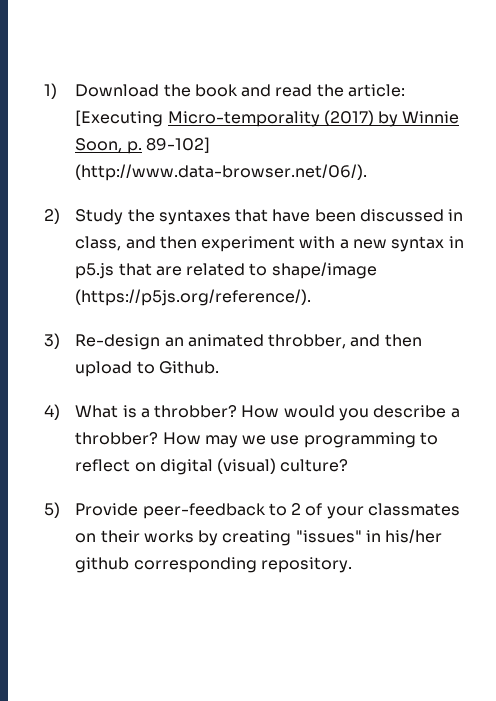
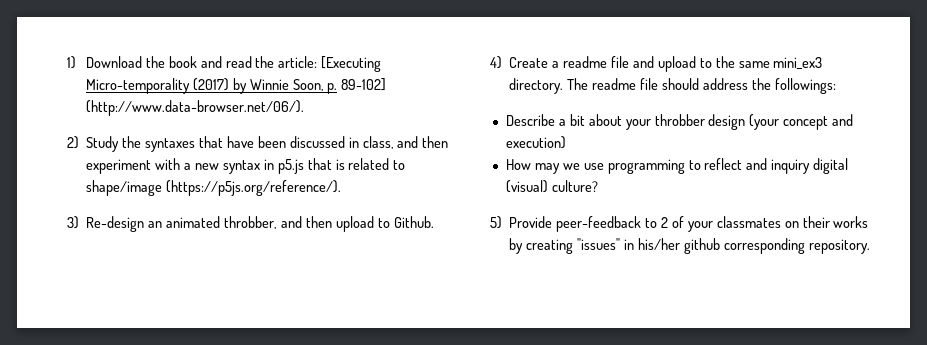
- 2) Study the syntaxes that have been discussed in class, and then experiment with a new syntax in p5.js that are related to shape/image (https://p5js.org/reference/).
+ 2) Study the syntaxes that have been discussed in class, and then experiment with a new syntax in p5.js that is related to shape/image (https://p5js.org/reference/).
- 4) What is a throbber? How would you describe a throbber? How may we use programming to reflect on digital (visual) culture?
+ 4) Create a readme file and upload to the same mini_ex3 directory. The readme file should address the followings:
+ Describe a bit about your throbber design (your concept and execution)
+ How may we use programming to reflect and inquiry digital (visual) culture?

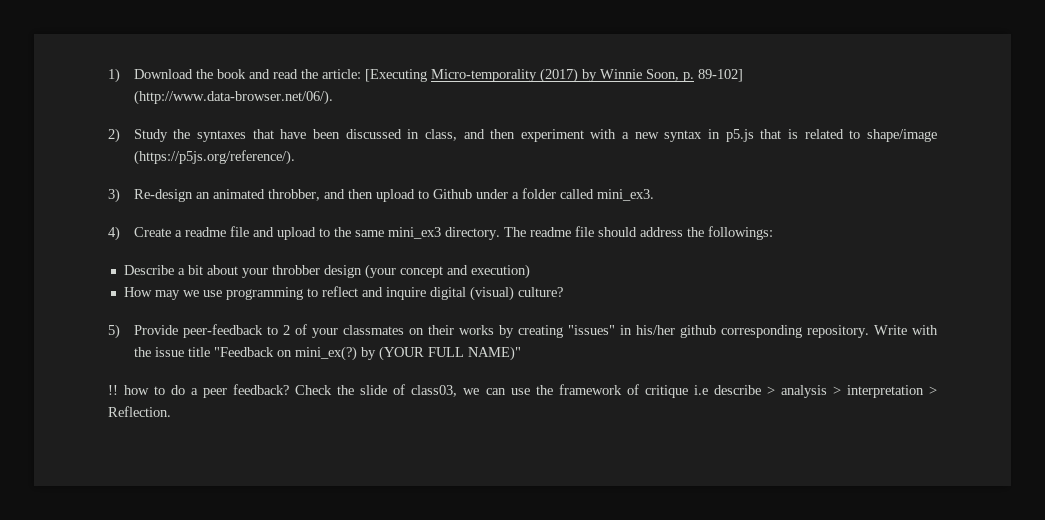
- 3) Re-design an animated throbber, and then upload to Github.
+ 3) Re-design an animated throbber, and then upload to Github under a folder called mini_ex3.
- How may we use programming to reflect and inquiry digital (visual) culture?
+ How may we use programming to reflect and inquire digital (visual) culture?
+ Write with the issue title "Feedback on mini_ex(?) by (YOUR FULL NAME)"
+ !! how to do a peer feedback? Check the slide of class03, we can use the framework of critique i.e describe > analysis > interpretation > Reflection.

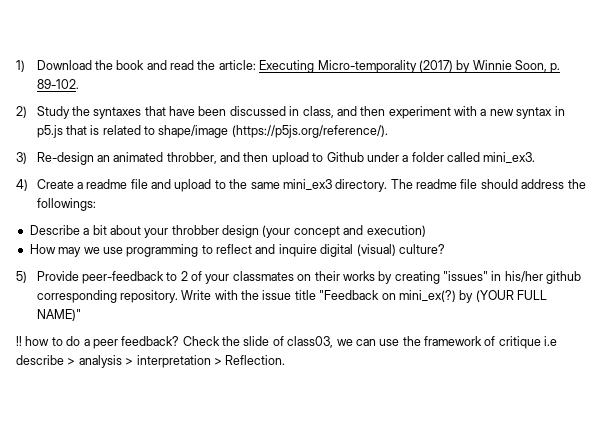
- 1) Download the book and read the article: [Executing Micro-temporality (2017) by Winnie Soon, p. 89-102] (http://www.data-browser.net/06/).
+ 1) Download the book and read the article: Executing Micro-temporality (2017) by Winnie Soon, p. 89-102.

